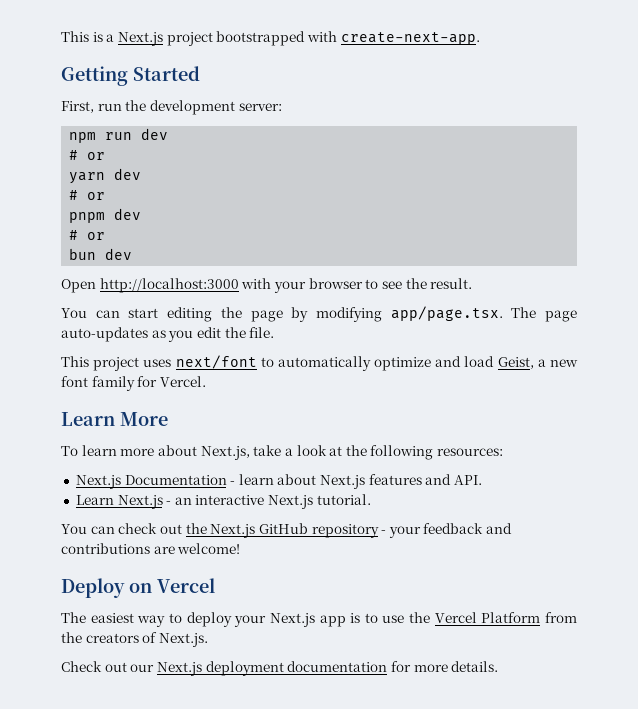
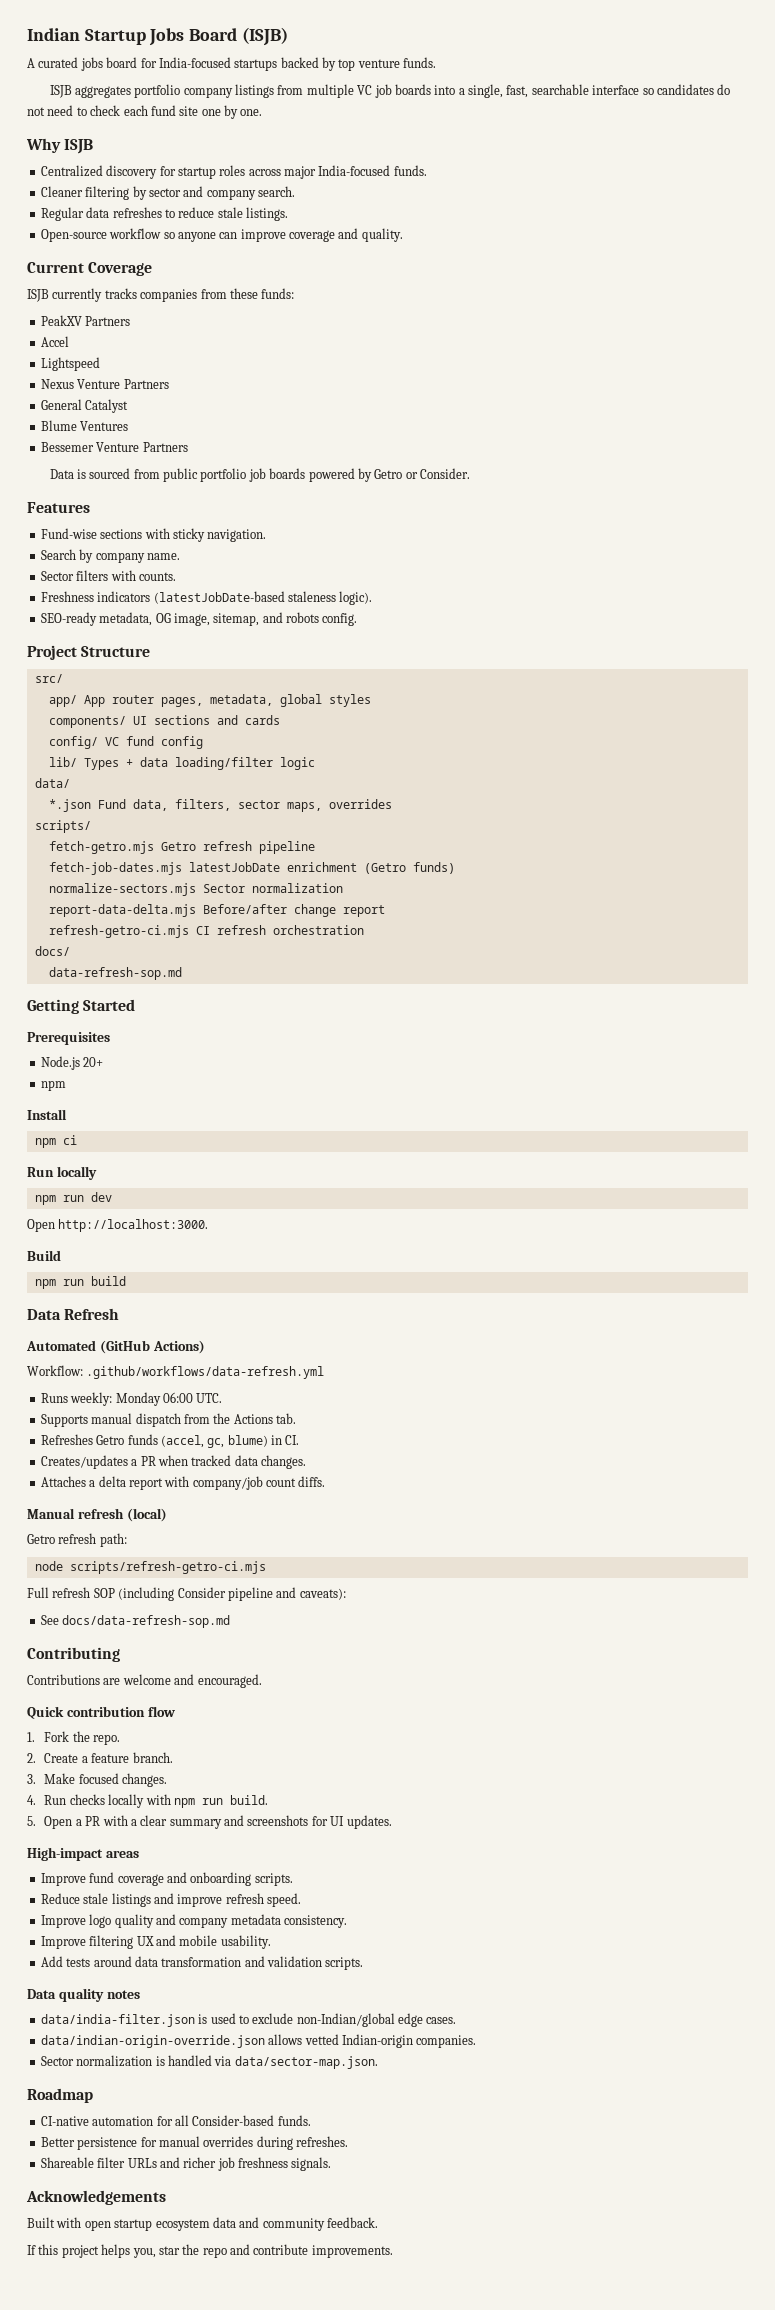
- This is a Next.js project bootstrapped with create-next-app.
+ Indian Startup Jobs Board (ISJB)
+ A curated jobs board for India-focused startups backed by top venture funds.
+ ISJB aggregates portfolio company listings from multiple VC job boards into a single, fast, searchable interface so candidates do not need to check each fund site one by one.
+ Why ISJB
+ Centralized discovery for startup roles across major India-focused funds.
+ Cleaner filtering by sector and company search.
+ Regular data refreshes to reduce stale listings.
+ Open-source workflow so anyone can improve coverage and quality.
+ Current Coverage
+ ISJB currently tracks companies from these funds:
+ PeakXV Partners
+ Accel
+ Lightspeed
+ Nexus Venture Partners
+ General Catalyst
+ Blume Ventures
+ Bessemer Venture Partners
+ Data is sourced from public portfolio job boards powered by Getro or Consider.
+ Features
+ Fund-wise sections with sticky navigation.
+ Search by company name.
+ Sector filters with counts.
+ Freshness indicators (latestJobDate-based staleness logic).
+ SEO-ready metadata, OG image, sitemap, and robots config.
+ Project Structure
+ src/
+ app/ App router pages, metadata, global styles
+ components/ UI sections and cards
+ config/ VC fund config
+ lib/ Types + data loading/filter logic
+ data/
+ *.json Fund data, filters, sector maps, overrides
+ scripts/
+ fetch-getro.mjs Getro refresh pipeline
+ fetch-job-dates.mjs latestJobDate enrichment (Getro funds)
+ normalize-sectors.mjs Sector normalization
+ report-data-delta.mjs Before/after change report
+ refresh-getro-ci.mjs CI refresh orchestration
+ docs/
+ data-refresh-sop.md
  Getting Started
- First, run the development server:
+ Prerequisites
+ Node.js 20+
+ npm
+ Install
+ npm ci
+ Run locally
  npm run dev
- # or
- yarn dev
- # or
- pnpm dev
- # or
- bun dev
- Open http://localhost:3000 with your browser to see the result.
- You can start editing the page by modifying app/page.tsx. The page auto-updates as you edit the file.
- This project uses next/font to automatically optimize and load Geist, a new font family for Vercel.
- Learn More
- To learn more about Next.js, take a look at the following resources:
- Next.js Documentation - learn about Next.js features and API.
- Learn Next.js - an interactive Next.js tutorial.
- You can check out the Next.js GitHub repository - your feedback and contributions are welcome!
- Deploy on Vercel
- The easiest way to deploy your Next.js app is to use the Vercel Platform from the creators of Next.js.
- Check out our Next.js deployment documentation for more details.
+ Open http://localhost:3000.
+ Build
+ npm run build
+ Data Refresh
+ Automated (GitHub Actions)
+ Workflow: .github/workflows/data-refresh.yml
+ Runs weekly: Monday 06:00 UTC.
+ Supports manual dispatch from the Actions tab.
+ Refreshes Getro funds (accel, gc, blume) in CI.
+ Creates/updates a PR when tracked data changes.
+ Attaches a delta report with company/job count diffs.
+ Manual refresh (local)
+ Getro refresh path:
+ node scripts/refresh-getro-ci.mjs
+ Full refresh SOP (including Consider pipeline and caveats):
+ See docs/data-refresh-sop.md
+ Contributing
+ Contributions are welcome and encouraged.
+ Quick contribution flow
+ 1. Fork the repo.
+ 2. Create a feature branch.
+ 3. Make focused changes.
+ 4. Run checks locally with npm run build.
+ 5. Open a PR with a clear summary and screenshots for UI updates.
+ High-impact areas
+ Improve fund coverage and onboarding scripts.
+ Reduce stale listings and improve refresh speed.
+ Improve logo quality and company metadata consistency.
+ Improve filtering UX and mobile usability.
+ Add tests around data transformation and validation scripts.
+ Data quality notes
+ data/india-filter.json is used to exclude non-Indian/global edge cases.
+ data/indian-origin-override.json allows vetted Indian-origin companies.
+ Sector normalization is handled via data/sector-map.json.
+ Roadmap
+ CI-native automation for all Consider-based funds.
+ Better persistence for manual overrides during refreshes.
+ Shareable filter URLs and richer job freshness signals.
+ Acknowledgements
+ Built with open startup ecosystem data and community feedback.
+ If this project helps you, star the repo and contribute improvements.

